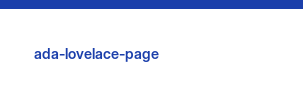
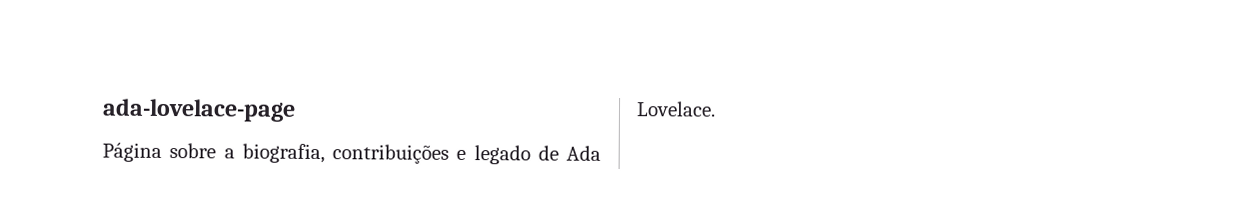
+ Página sobre a biografia, contribuições e legado de Ada Lovelace.

